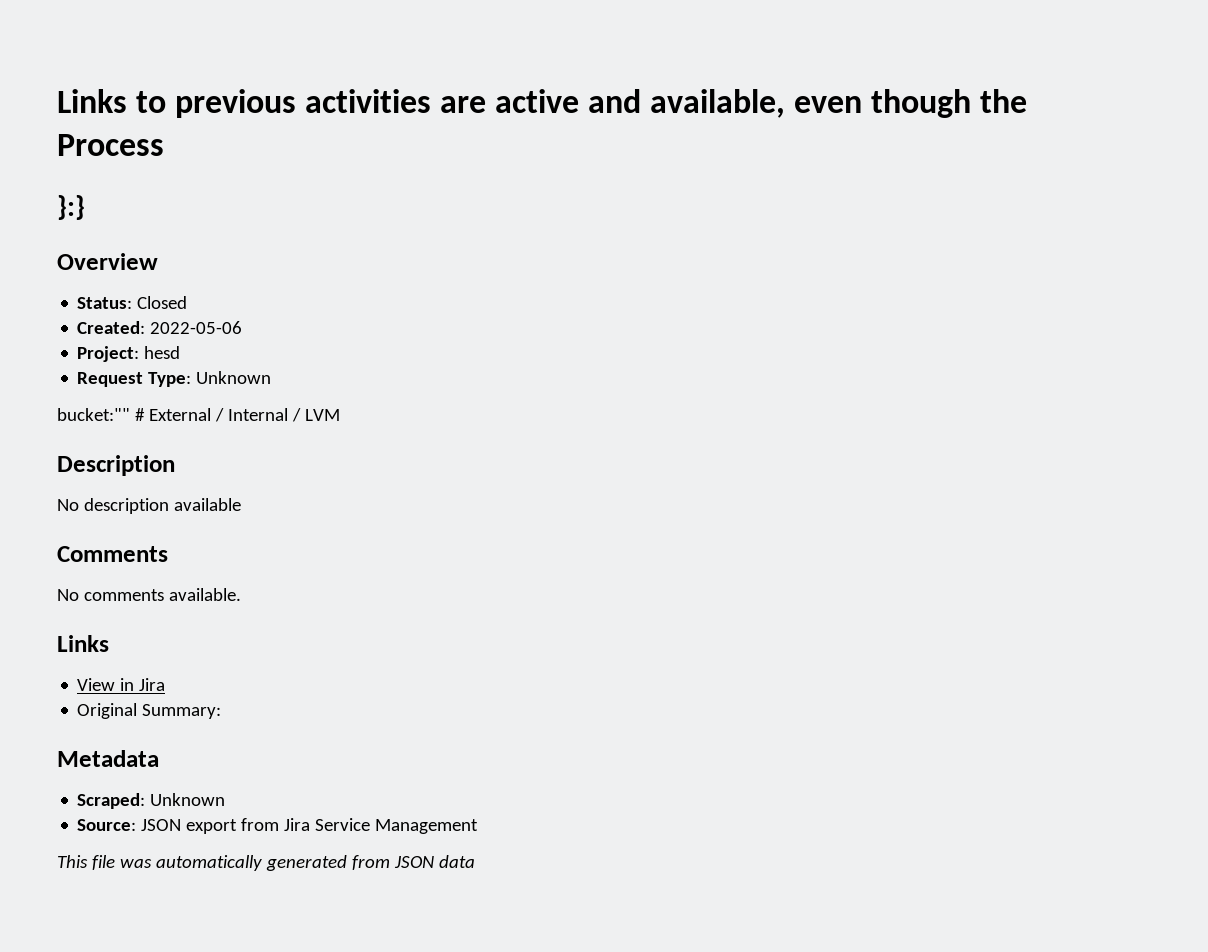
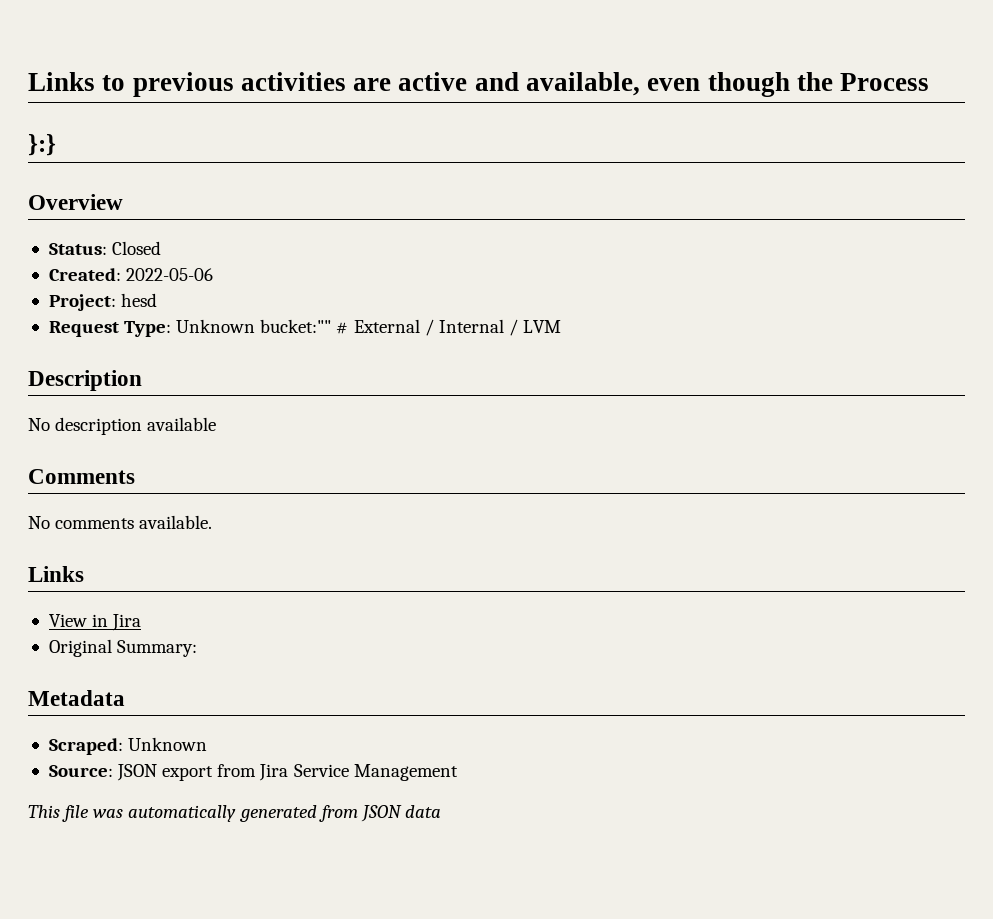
- Request Type: Unknown
- bucket:"" # External / Internal / LVM
+ Request Type: Unknown bucket:"" # External / Internal / LVM

